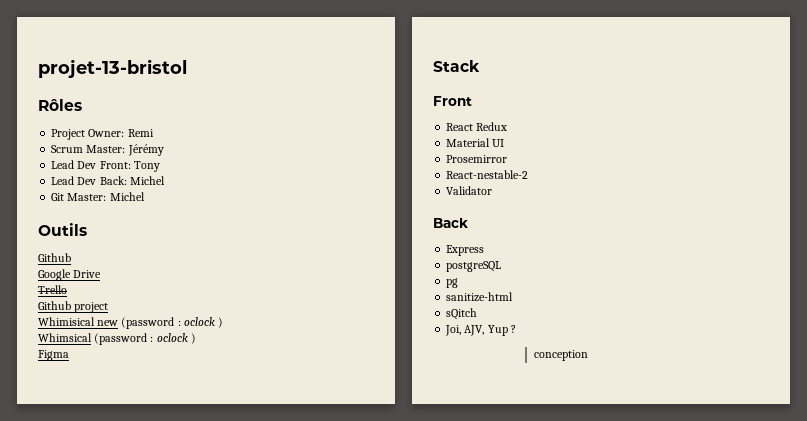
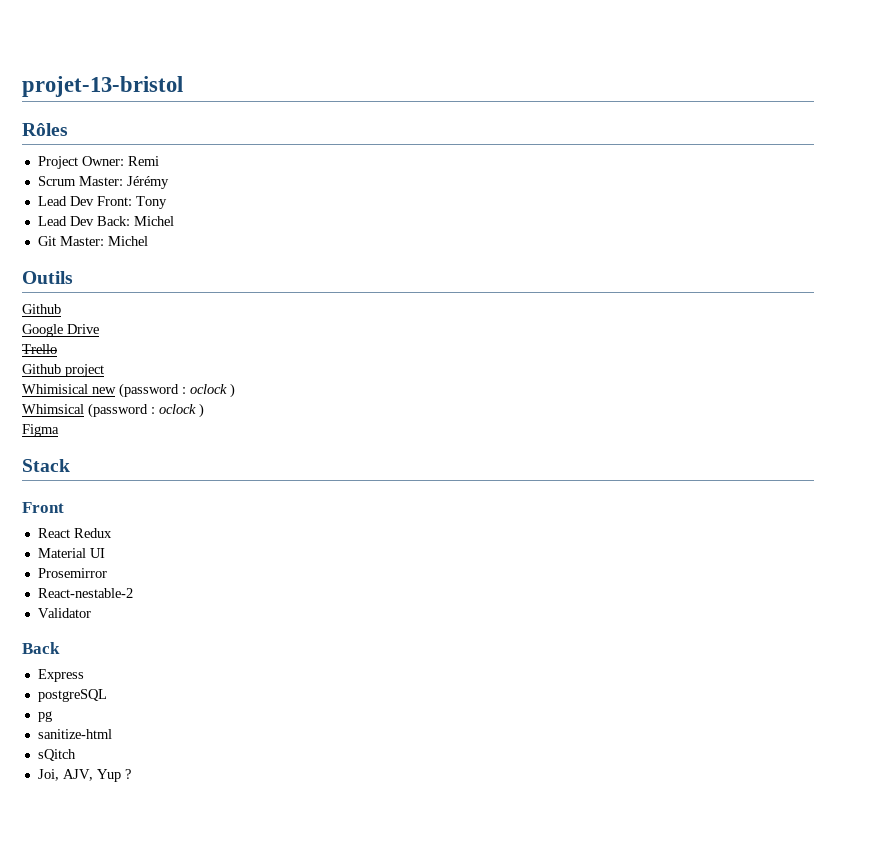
- conception

